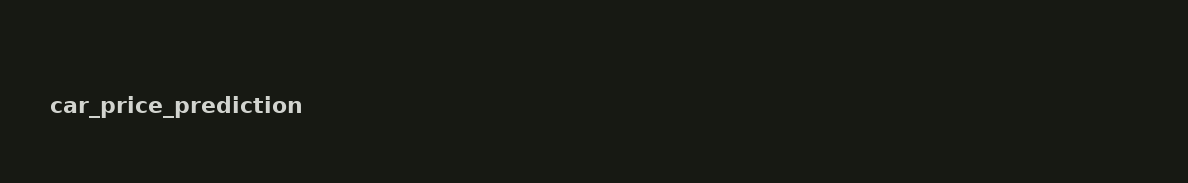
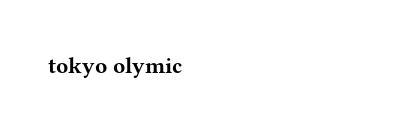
- car_price_prediction
+ tokyo olymic

